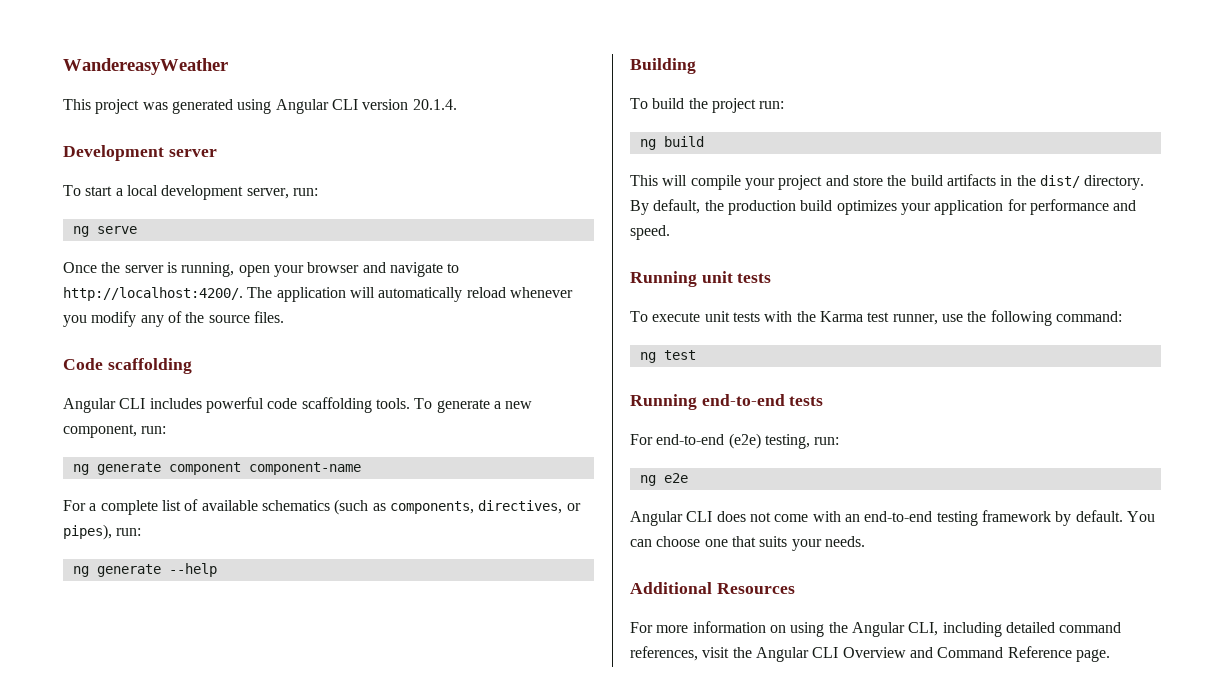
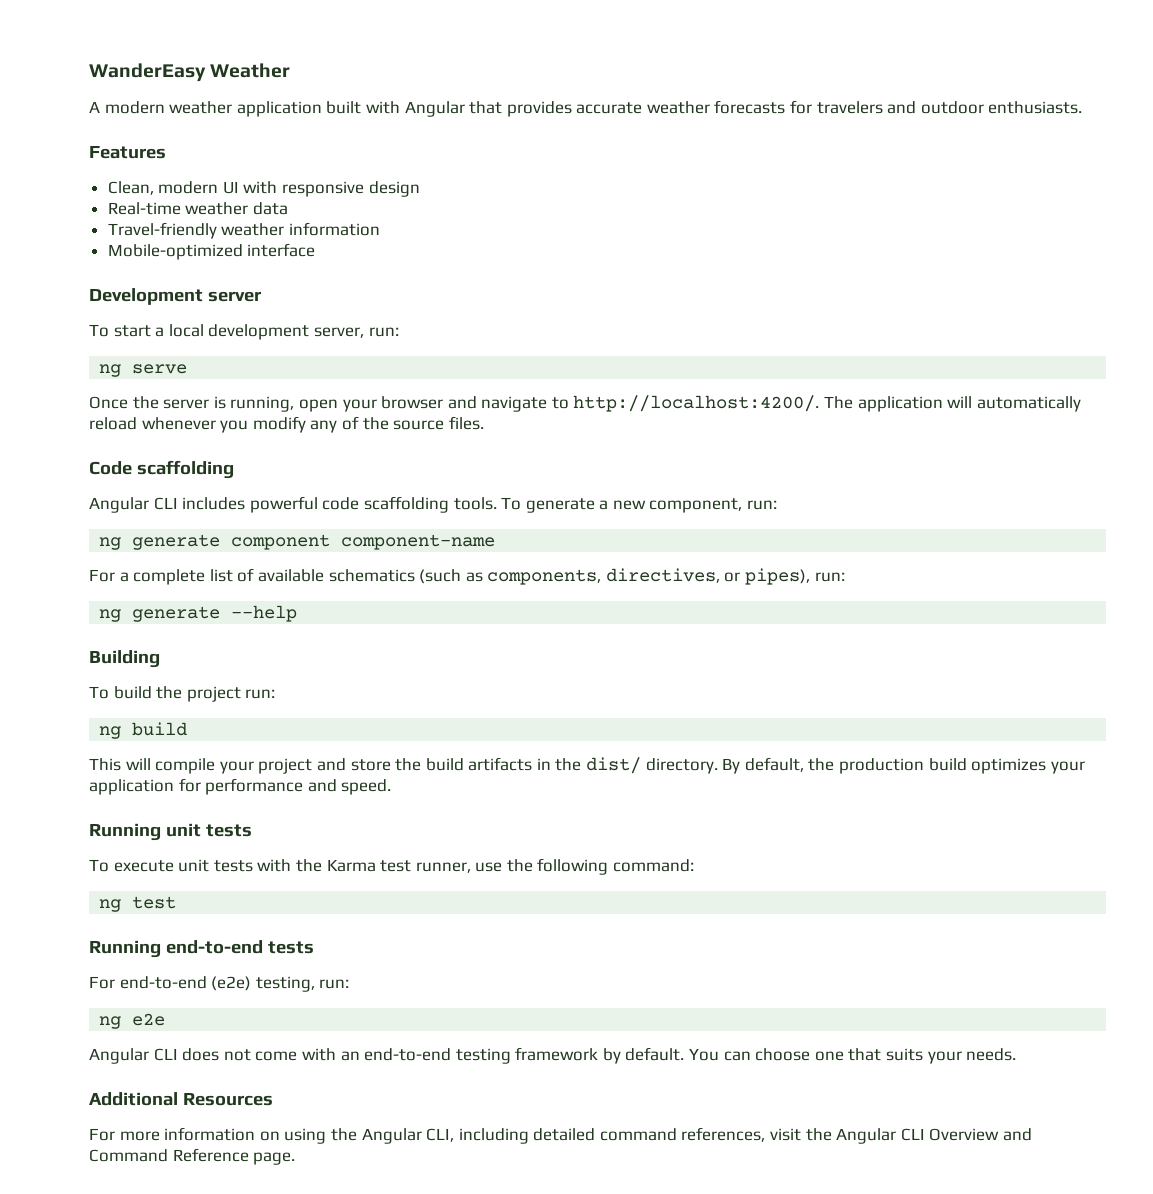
- WandereasyWeather
- This project was generated using Angular CLI version 20.1.4.
+ WanderEasy Weather
+ A modern weather application built with Angular that provides accurate weather forecasts for travelers and outdoor enthusiasts.
+ Features
+ Clean, modern UI with responsive design
+ Real-time weather data
+ Travel-friendly weather information
+ Mobile-optimized interface

